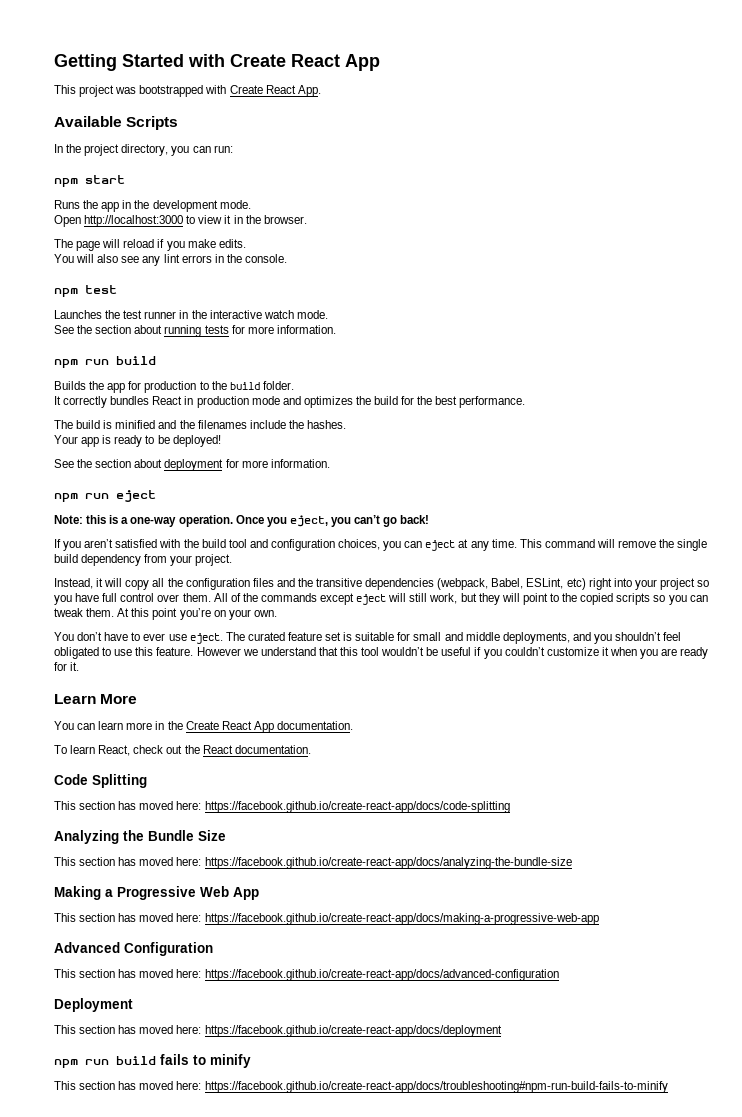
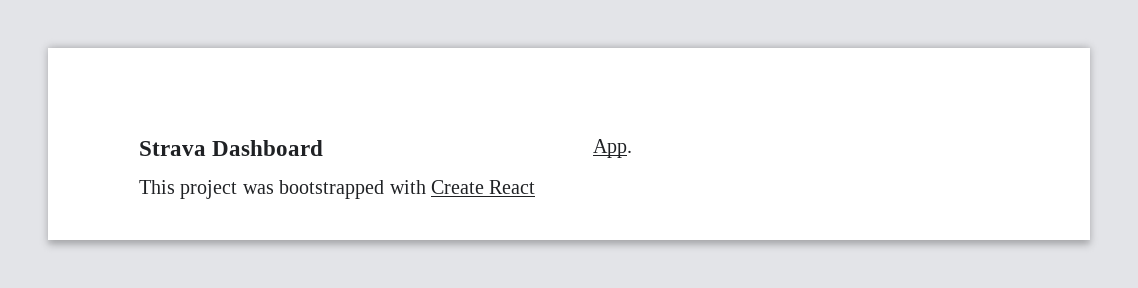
- Getting Started with Create React App
+ Strava Dashboard
- Available Scripts
- In the project directory, you can run:
- npm start
- Runs the app in the development mode.
- Open http://localhost:3000 to view it in the browser.
- The page will reload if you make edits.
- You will also see any lint errors in the console.
- npm test
- Launches the test runner in the interactive watch mode.
- See the section about running tests for more information.
- npm run build
- Builds the app for production to the build folder.
- It correctly bundles React in production mode and optimizes the build for the best performance.
- The build is minified and the filenames include the hashes.
- Your app is ready to be deployed!
- See the section about deployment for more information.
- npm run eject
- Note: this is a one-way operation. Once you eject, you can’t go back!
- If you aren’t satisfied with the build tool and configuration choices, you can eject at any time. This command will remove the single build dependency from your project.
- Instead, it will copy all the configuration files and the transitive dependencies (webpack, Babel, ESLint, etc) right into your project so you have full control over them. All of the commands except eject will still work, but they will point to the copied scripts so you can tweak them. At this point you’re on your own.
- You don’t have to ever use eject. The curated feature set is suitable for small and middle deployments, and you shouldn’t feel obligated to use this feature. However we understand that this tool wouldn’t be useful if you couldn’t customize it when you are ready for it.
- Learn More
- You can learn more in the Create React App documentation.
- To learn React, check out the React documentation.
- Code Splitting
- This section has moved here: https://facebook.github.io/create-react-app/docs/code-splitting
- Analyzing the Bundle Size
- This section has moved here: https://facebook.github.io/create-react-app/docs/analyzing-the-bundle-size
- Making a Progressive Web App
- This section has moved here: https://facebook.github.io/create-react-app/docs/making-a-progressive-web-app
- Advanced Configuration
- This section has moved here: https://facebook.github.io/create-react-app/docs/advanced-configuration
- Deployment
- This section has moved here: https://facebook.github.io/create-react-app/docs/deployment
- npm run build fails to minify
- This section has moved here: https://facebook.github.io/create-react-app/docs/troubleshooting#npm-run-build-fails-to-minify

